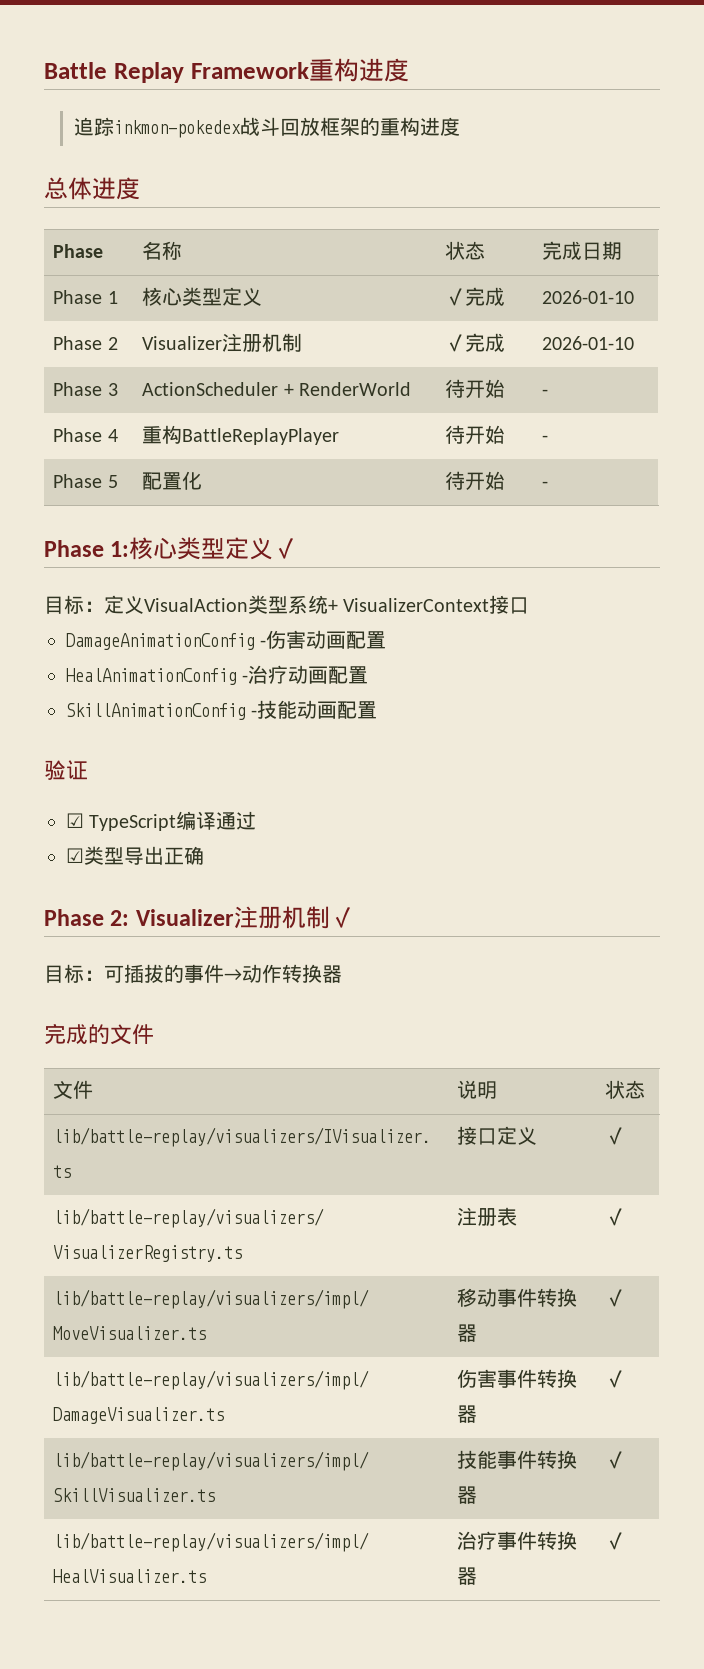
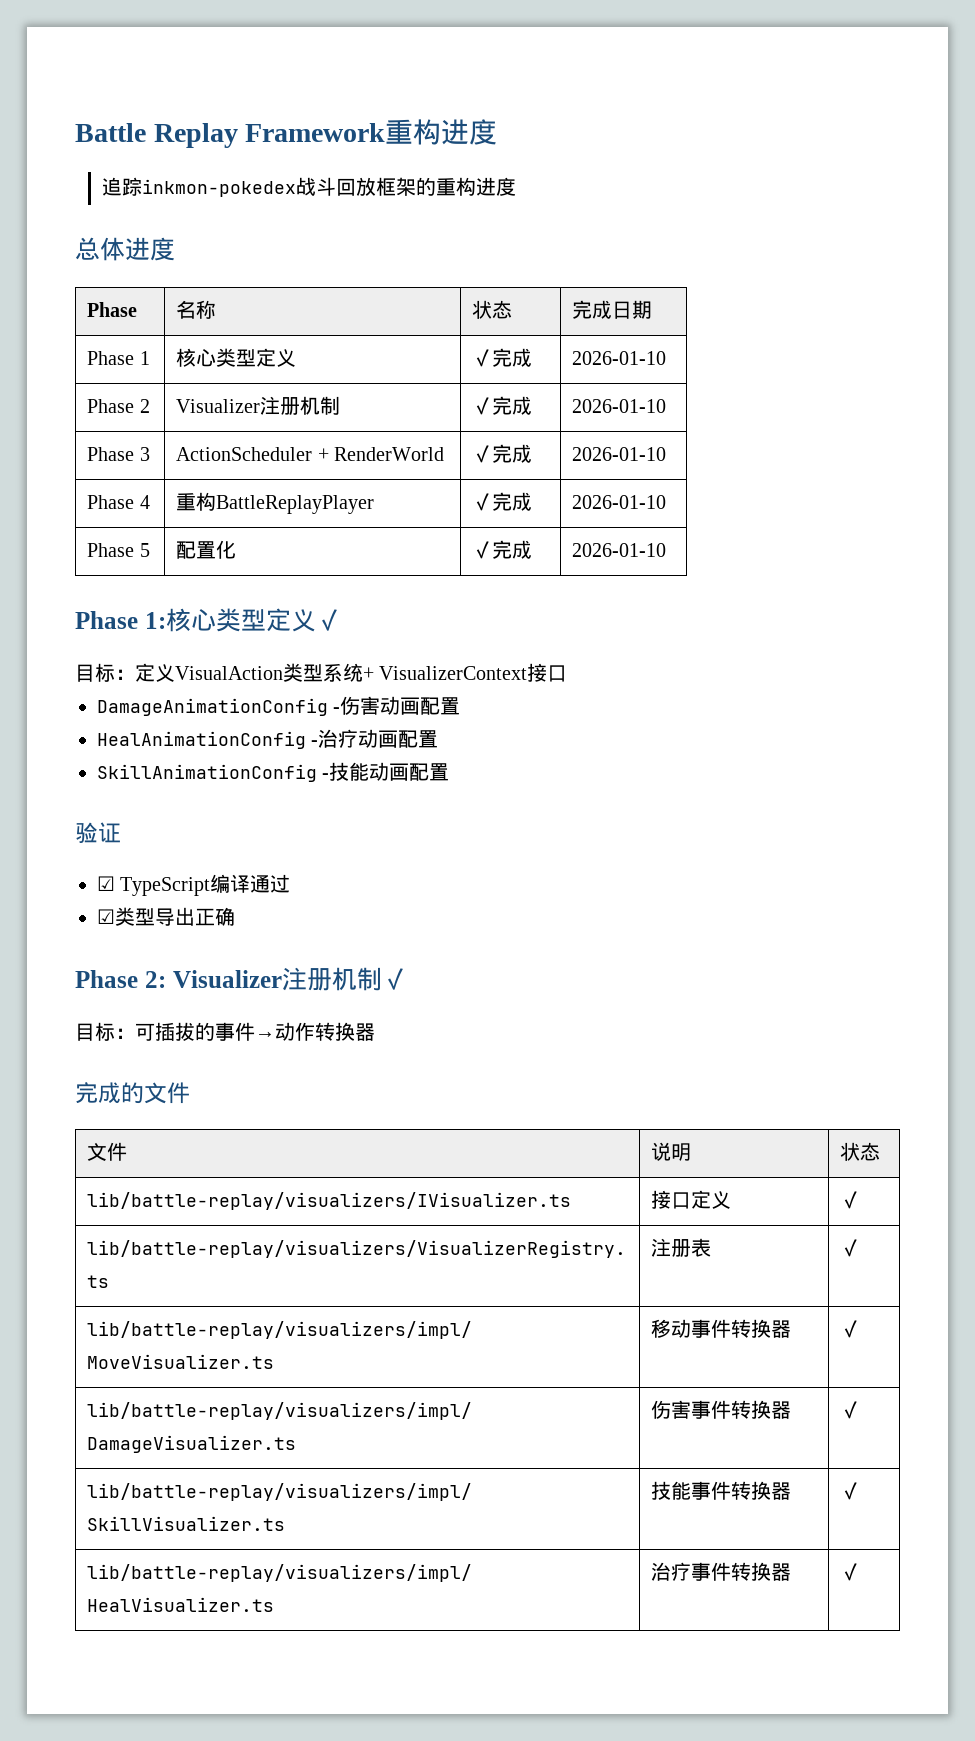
- Phase 3 | ActionScheduler + RenderWorld | 待开始 | -
+ Phase 3 | ActionScheduler + RenderWorld | ✓完成 | 2026-01-10
- Phase 4 | 重构BattleReplayPlayer | 待开始 | -
+ Phase 4 | 重构BattleReplayPlayer | ✓完成 | 2026-01-10
- Phase 5 | 配置化 | 待开始 | -
+ Phase 5 | 配置化 | ✓完成 | 2026-01-10

